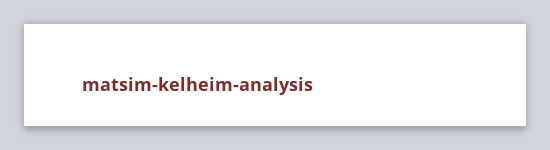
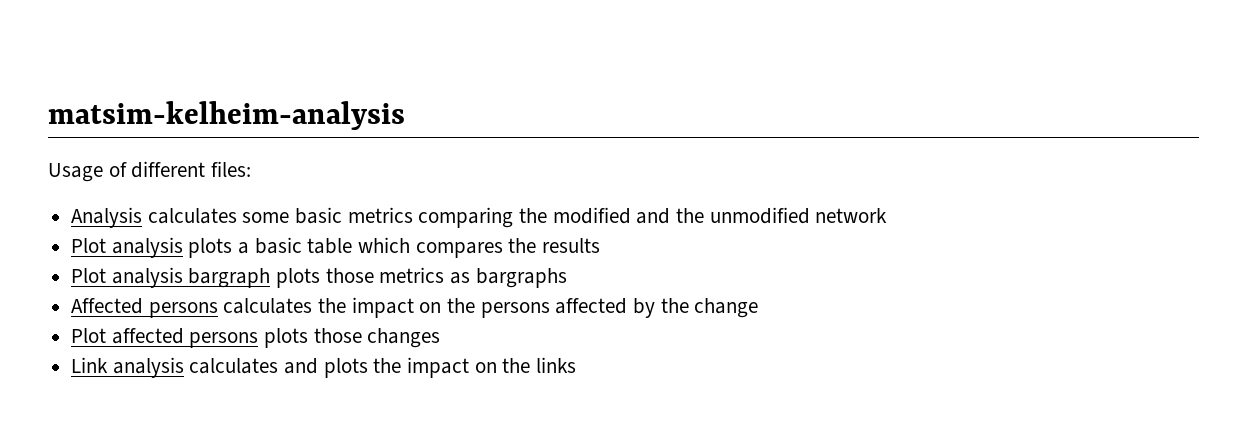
+ Usage of different files:
+ Analysis calculates some basic metrics comparing the modified and the unmodified network
+ Plot analysis plots a basic table which compares the results
+ Plot analysis bargraph plots those metrics as bargraphs
+ Affected persons calculates the impact on the persons affected by the change
+ Plot affected persons plots those changes
+ Link analysis calculates and plots the impact on the links

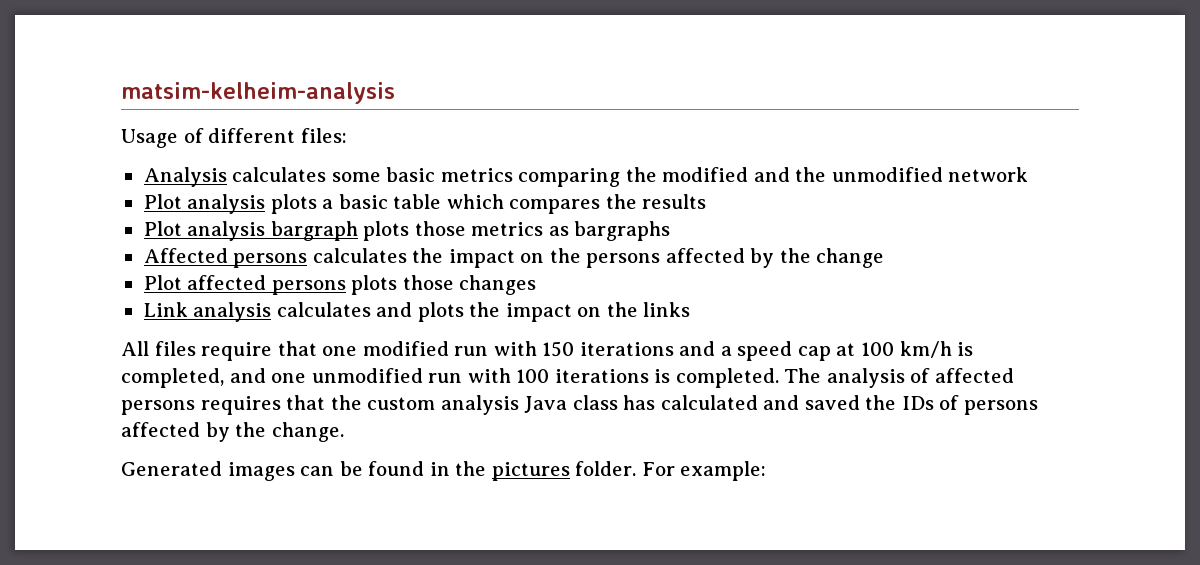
+ All files require that one modified run with 150 iterations and a speed cap at 100 km/h is completed, and one unmodified run with 100 iterations is completed. The analysis of affected persons requires that the custom analysis Java class has calculated and saved the IDs of persons affected by the change.
+ Generated images can be found in the pictures folder. For example:

